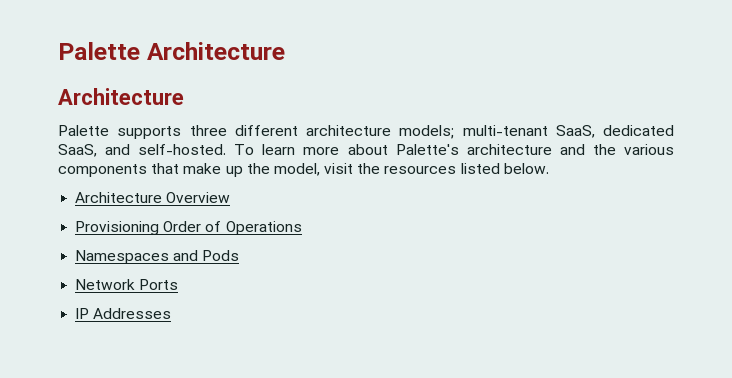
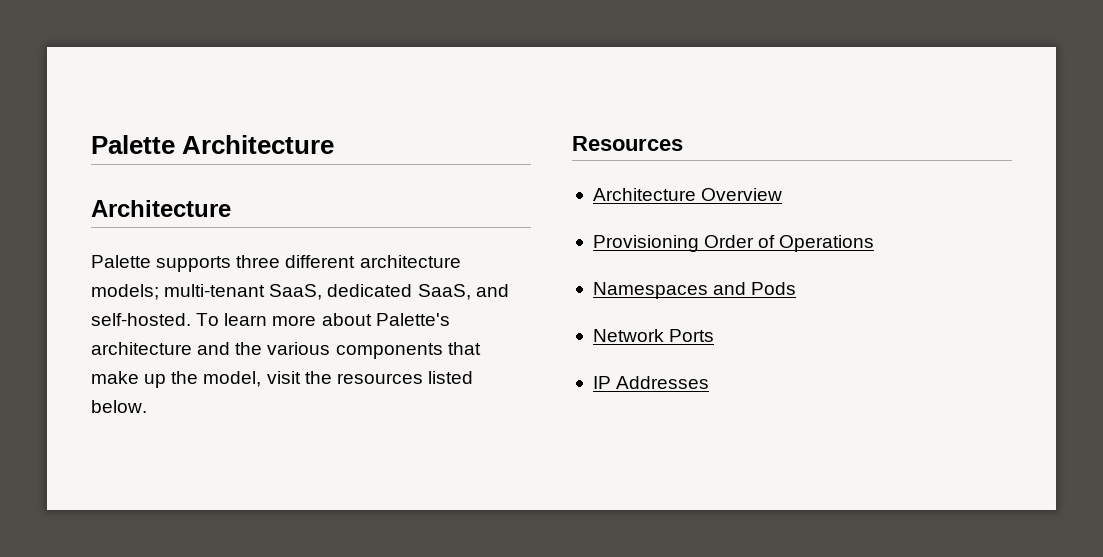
+ Resources

